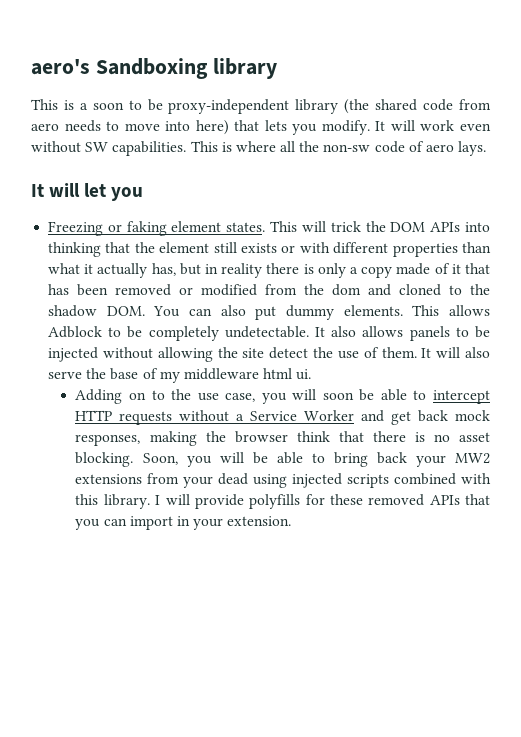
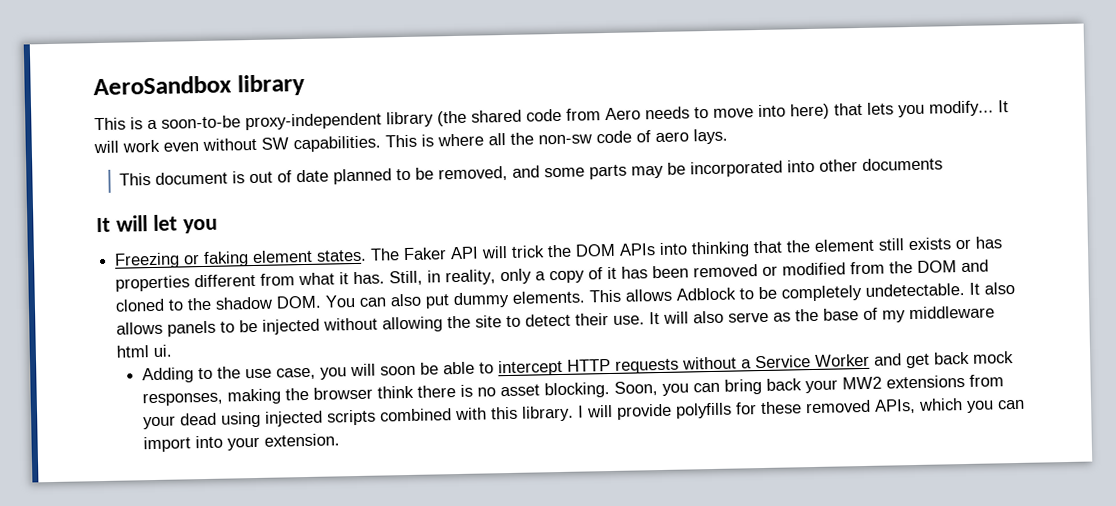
- aero's Sandboxing library
+ AeroSandbox library
- This is a soon to be proxy-independent library (the shared code from aero needs to move into here) that lets you modify.
+ This is a soon-to-be proxy-independent library (the shared code from Aero needs to move into here) that lets you modify...
+ This document is out of date planned to be removed, and some parts may be incorporated into other documents
- This will trick the DOM APIs into thinking that the element still exists or with different properties than what it actually has, but in reality there is only a copy made of it that has been removed or modified from the dom and cloned to the shadow DOM. You can also put dummy elements.
+ The Faker API will trick the DOM APIs into thinking that the element still exists or has properties different from what it has. Still, in reality, only a copy of it has been removed or modified from the DOM and cloned to the shadow DOM. You can also put dummy elements.
- It also allows panels to be injected without allowing the site detect the use of them.
+ It also allows panels to be injected without allowing the site to detect their use.
- It will also serve the base of my middleware html ui.
+ It will also serve as the base of my middleware html ui.
- Adding on to the use case, you will soon be able to intercept HTTP requests without a Service Worker and get back mock responses, making the browser think that there is no asset blocking.
+ Adding to the use case, you will soon be able to intercept HTTP requests without a Service Worker and get back mock responses, making the browser think there is no asset blocking.
- Soon, you will be able to bring back your MW2 extensions from your dead using injected scripts combined with this library.
+ Soon, you can bring back your MW2 extensions from your dead using injected scripts combined with this library.
- I will provide polyfills for these removed APIs that you can import in your extension.
+ I will provide polyfills for these removed APIs, which you can import into your extension.

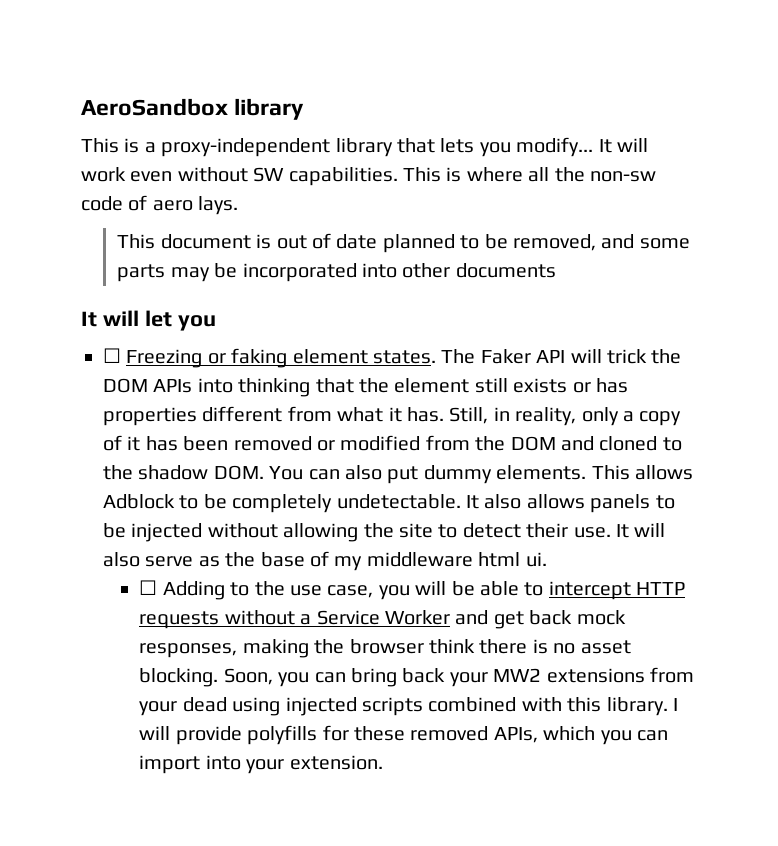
- This is a soon-to-be proxy-independent library (the shared code from Aero needs to move into here) that lets you modify...
+ This is a proxy-independent library that lets you modify...
- Freezing or faking element states.
+ ☐ Freezing or faking element states.
- Adding to the use case, you will soon be able to intercept HTTP requests without a Service Worker and get back mock responses, making the browser think there is no asset blocking.
+ ☐ Adding to the use case, you will be able to intercept HTTP requests without a Service Worker and get back mock responses, making the browser think there is no asset blocking.

